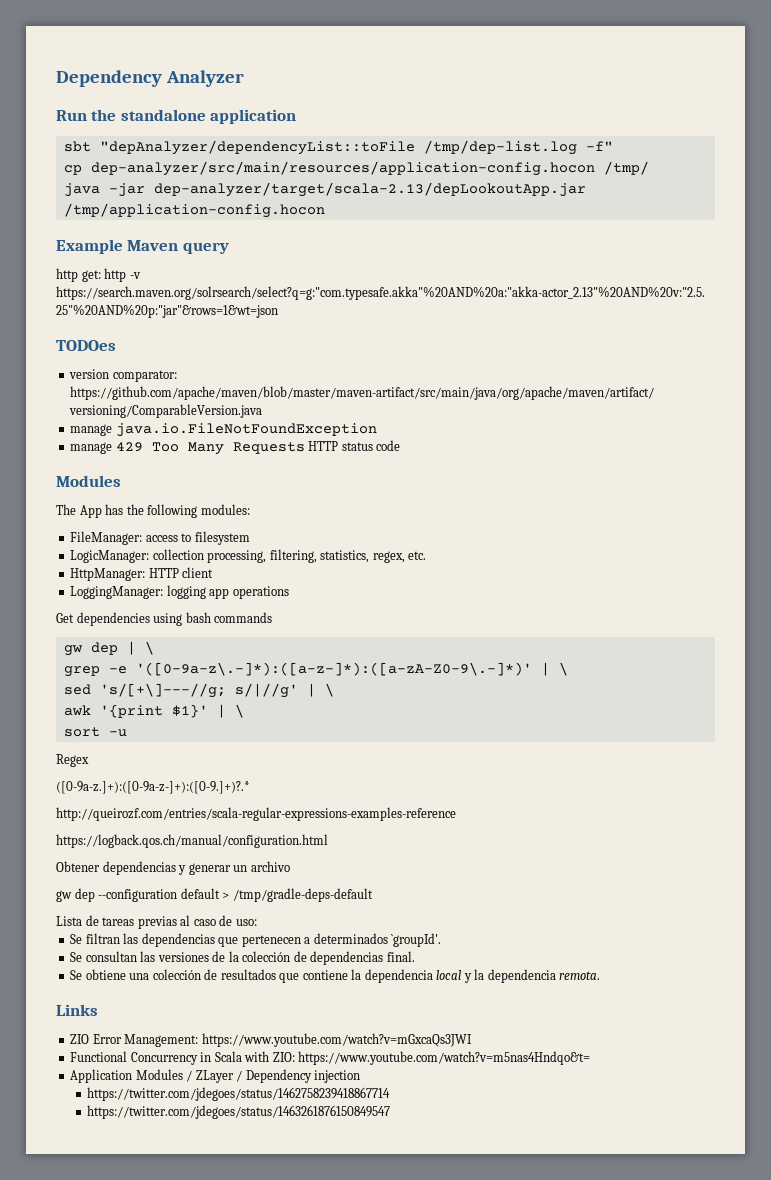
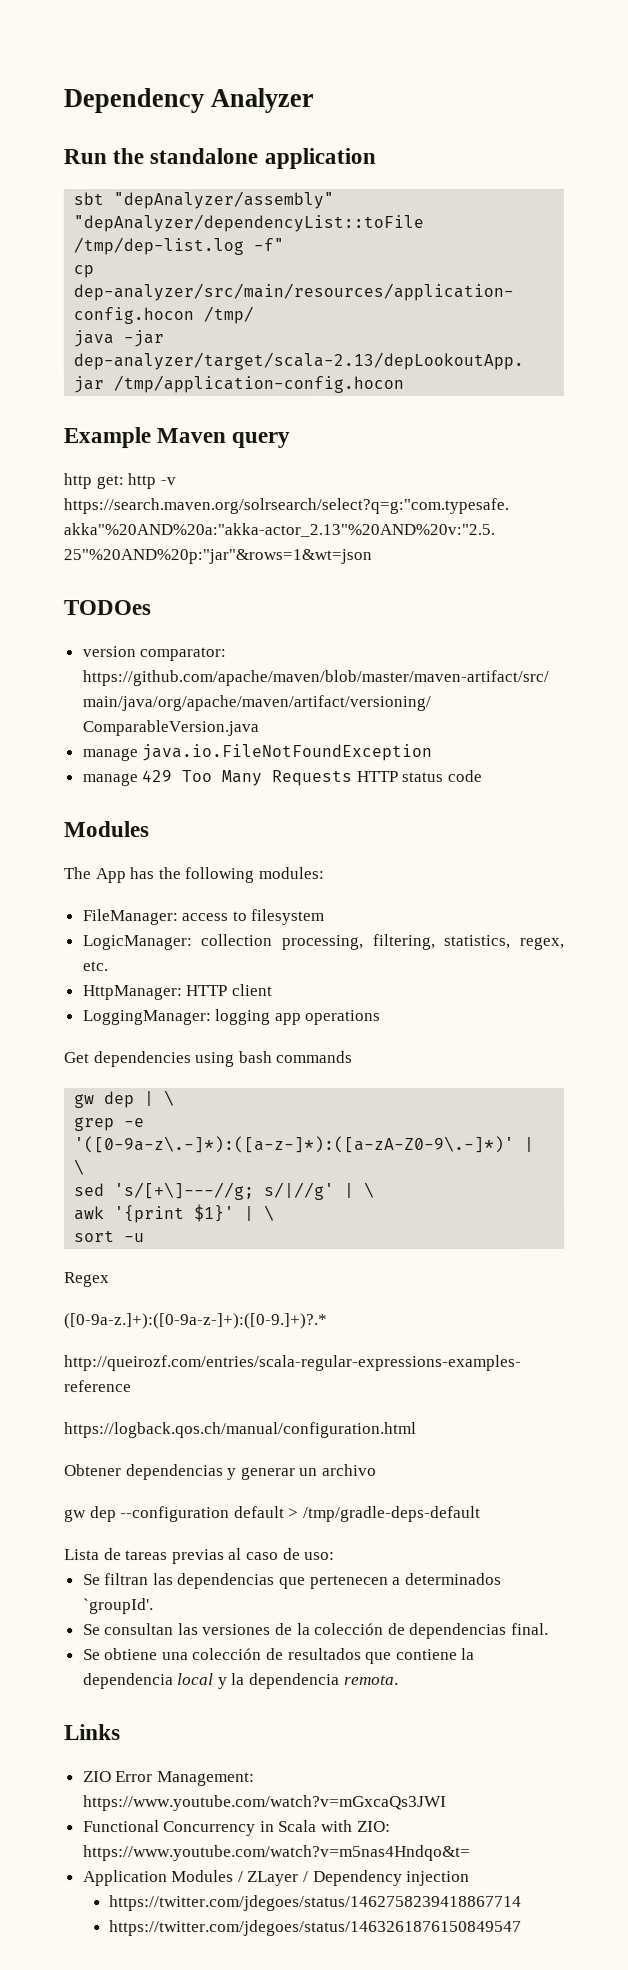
- sbt "depAnalyzer/dependencyList::toFile /tmp/dep-list.log -f"
+ sbt "depAnalyzer/assembly" "depAnalyzer/dependencyList::toFile /tmp/dep-list.log -f"

